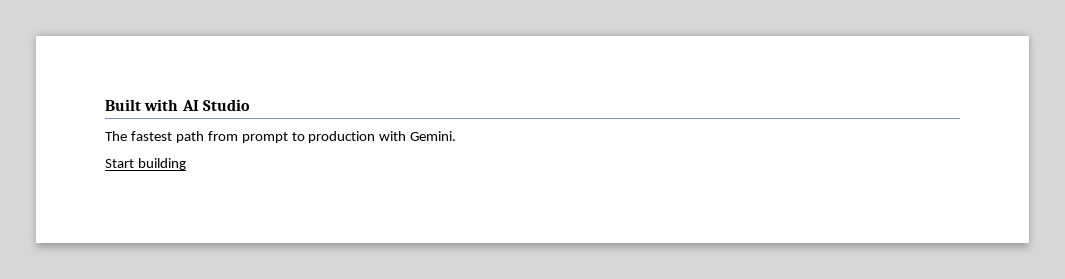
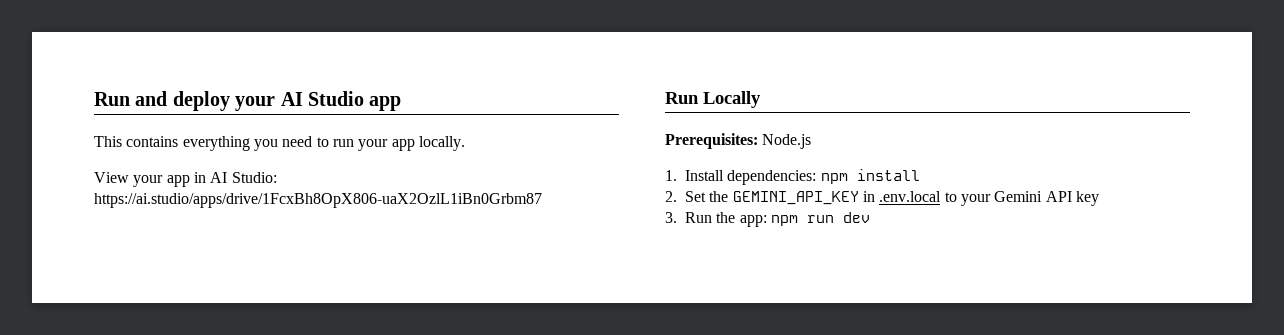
- Built with AI Studio
- The fastest path from prompt to production with Gemini.
- Start building
+ Run and deploy your AI Studio app
+ This contains everything you need to run your app locally.
+ View your app in AI Studio: https://ai.studio/apps/drive/1FcxBh8OpX806-uaX2OzlL1iBn0Grbm87
+ Run Locally
+ Prerequisites: Node.js
+ 1. Install dependencies: npm install
+ 2. Set the GEMINI_API_KEY in .env.local to your Gemini API key
+ 3. Run the app: npm run dev

